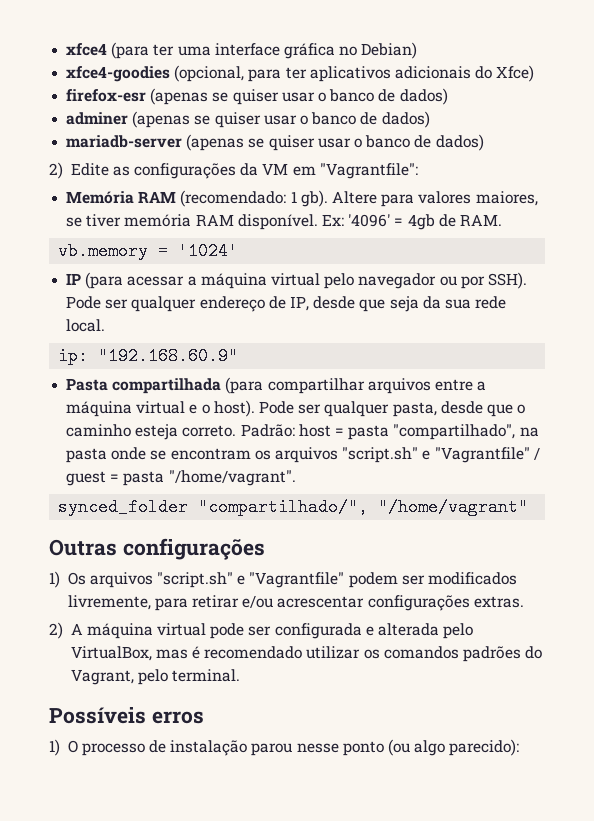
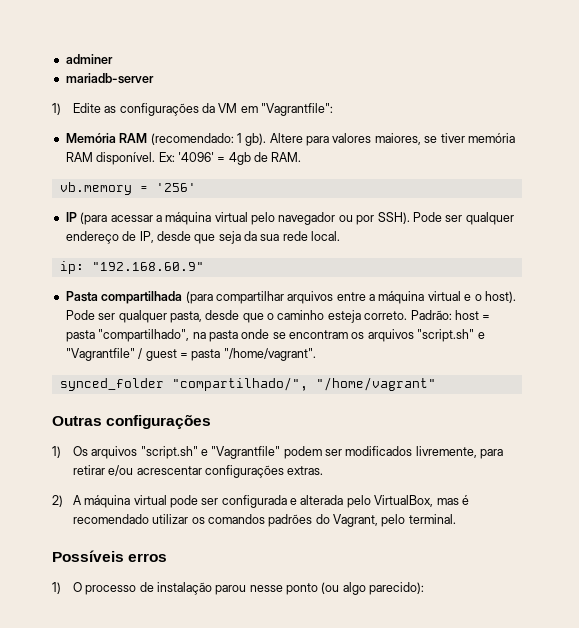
- xfce4 (para ter uma interface gráfica no Debian)
- xfce4-goodies (opcional, para ter aplicativos adicionais do Xfce)
- firefox-esr (apenas se quiser usar o banco de dados)
- adminer (apenas se quiser usar o banco de dados)
- mariadb-server (apenas se quiser usar o banco de dados)
- 2) Edite as configurações da VM em "Vagrantfile":
+ adminer
+ mariadb-server
+ 1) Edite as configurações da VM em "Vagrantfile":
- vb.memory = '1024'
+ vb.memory = '256'

